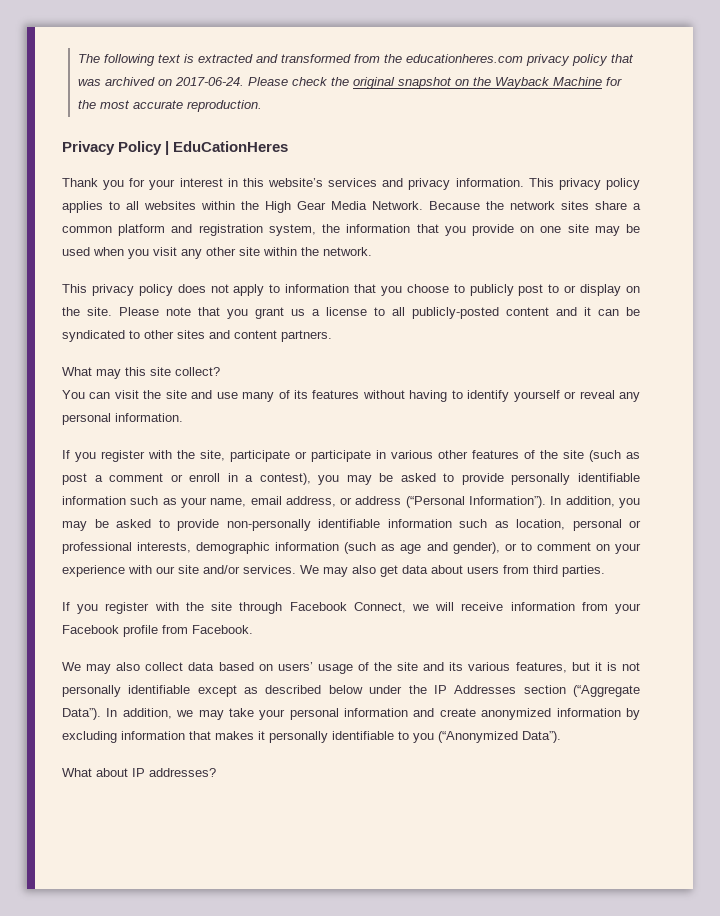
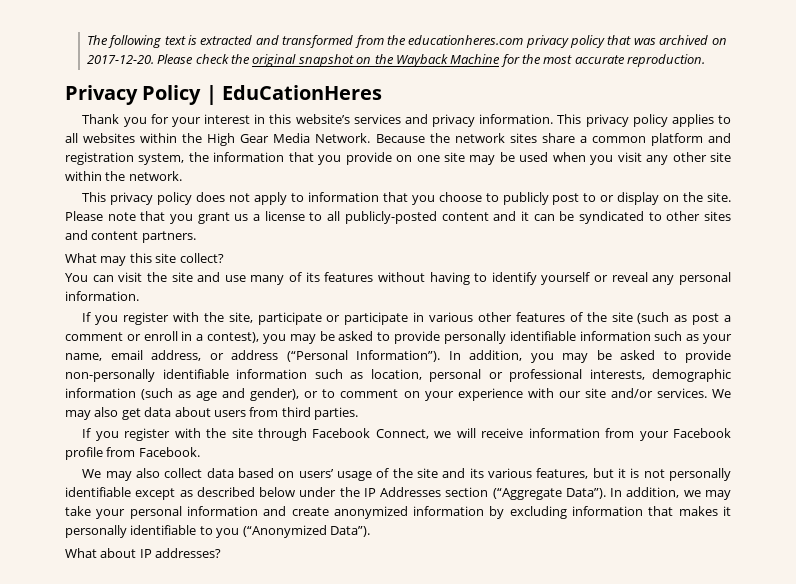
- The following text is extracted and transformed from the educationheres.com privacy policy that was archived on 2017-06-24.
+ The following text is extracted and transformed from the educationheres.com privacy policy that was archived on 2017-12-20.

